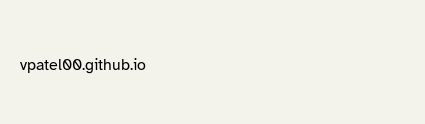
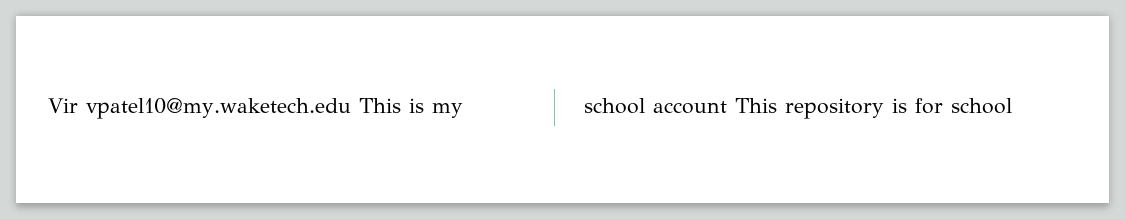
- vpatel00.github.io
+ Vir vpatel10@my.waketech.edu This is my school account This repository is for school

